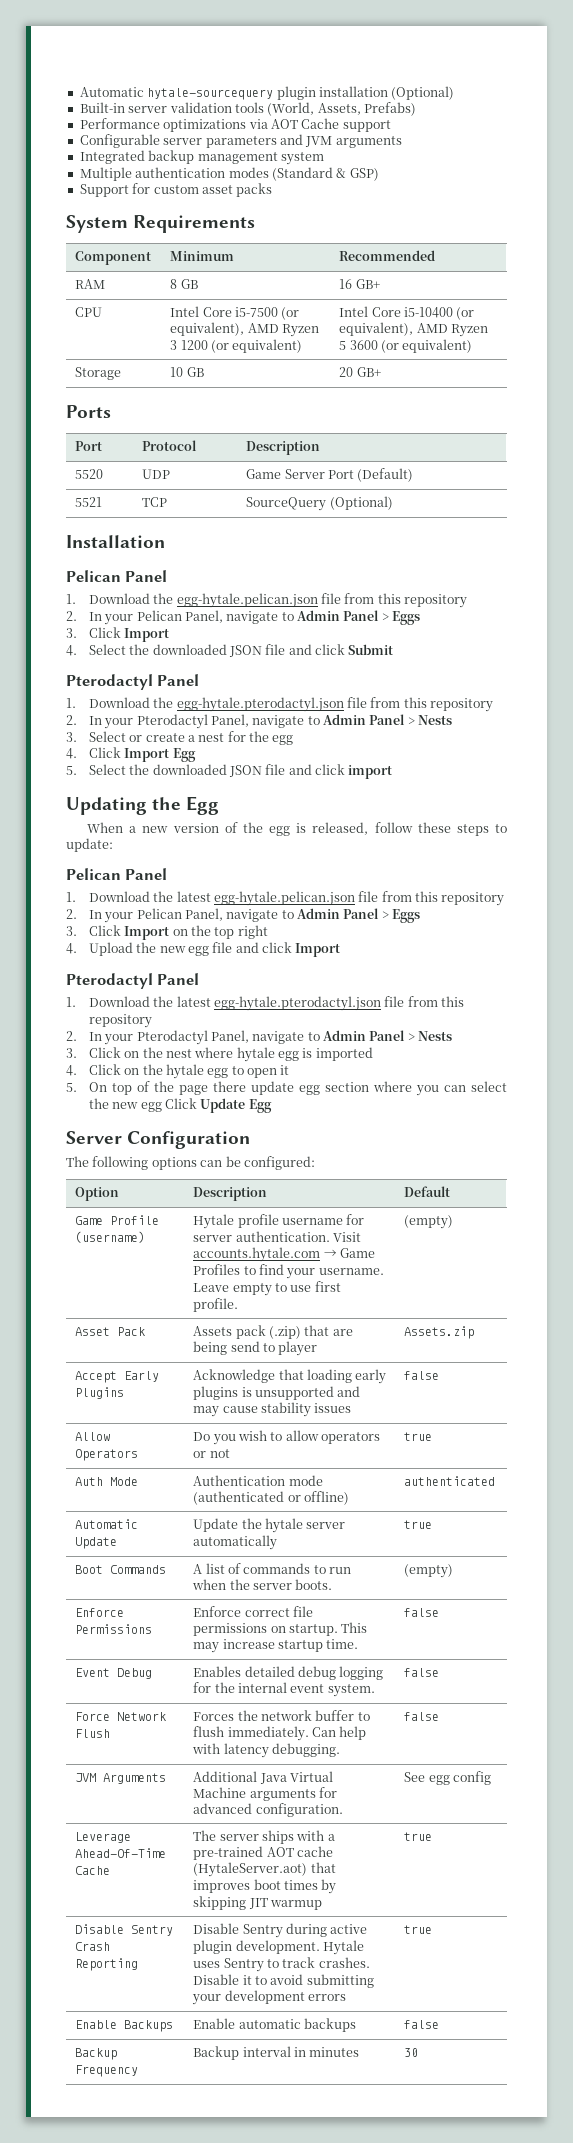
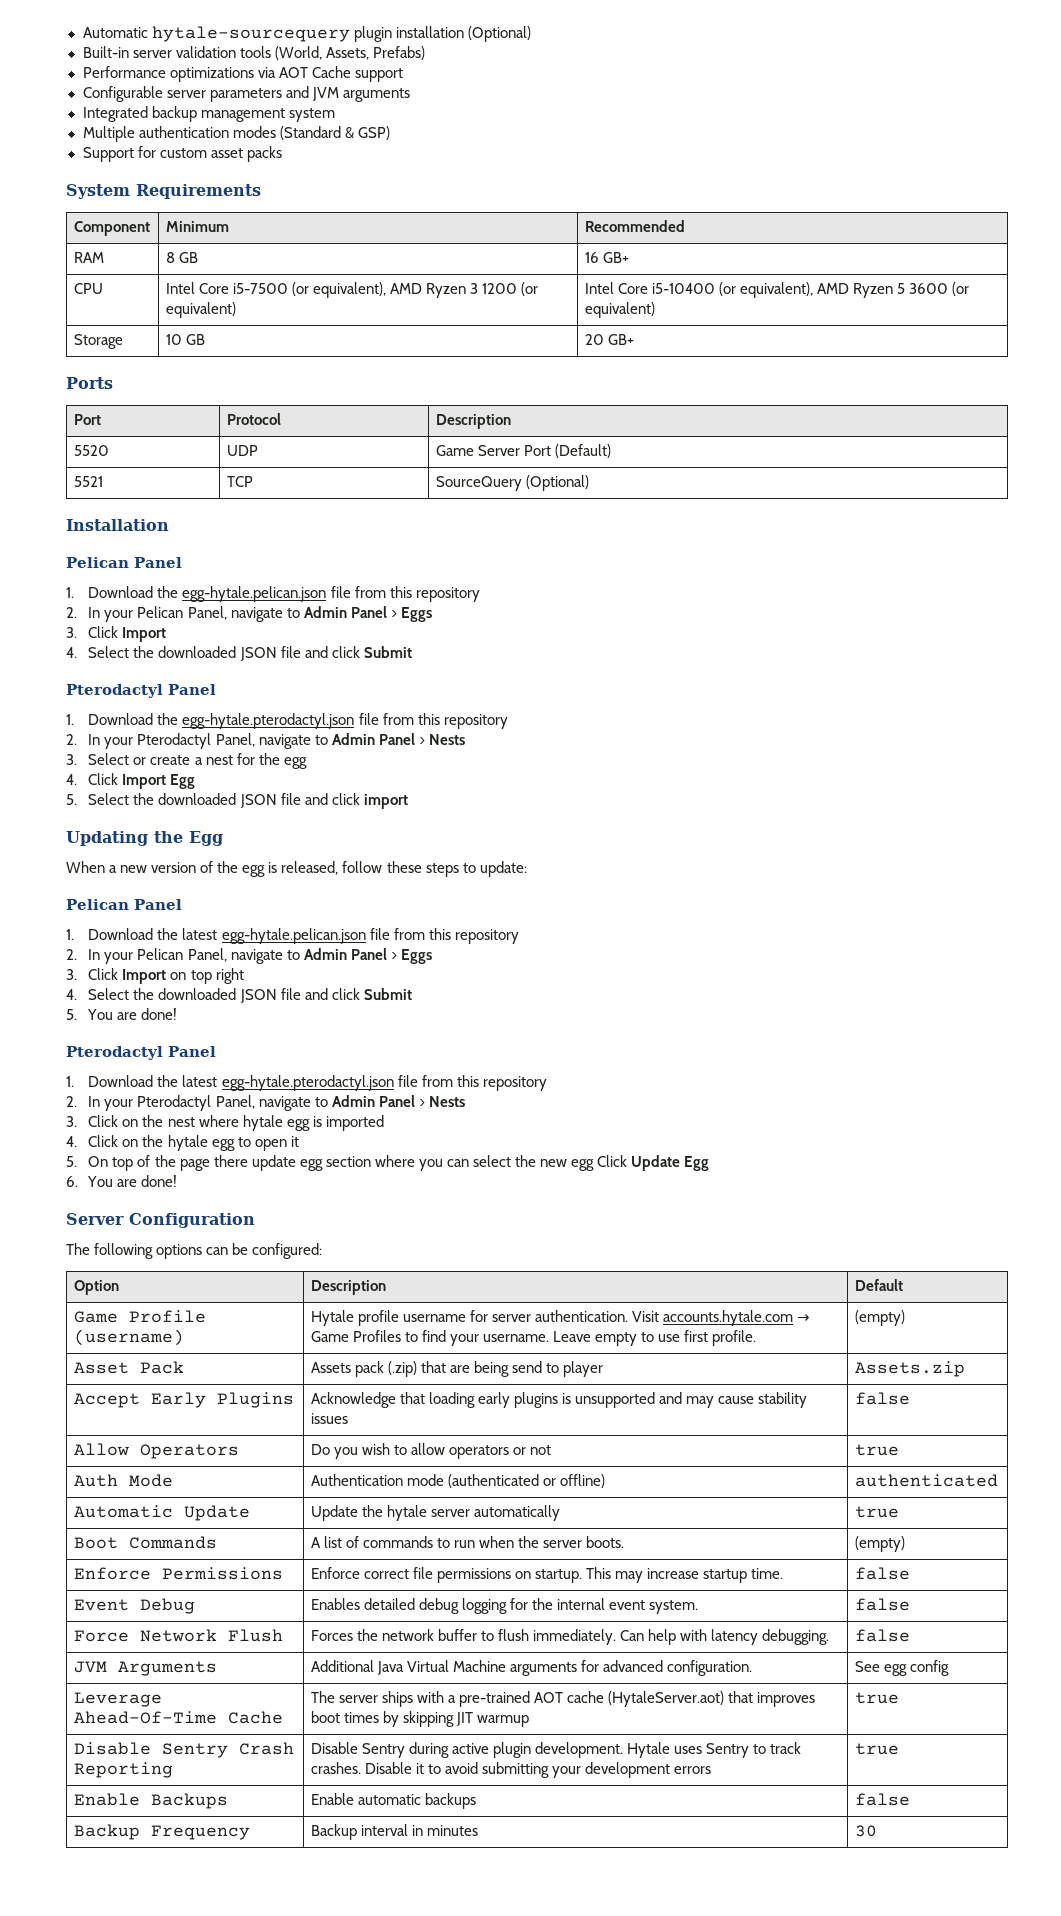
- 3. Click Import on the top right
- 4. Upload the new egg file and click Import
+ 3. Click Import on top right
+ 4. Select the downloaded JSON file and click Submit
+ 5. You are done!
+ 6. You are done!

